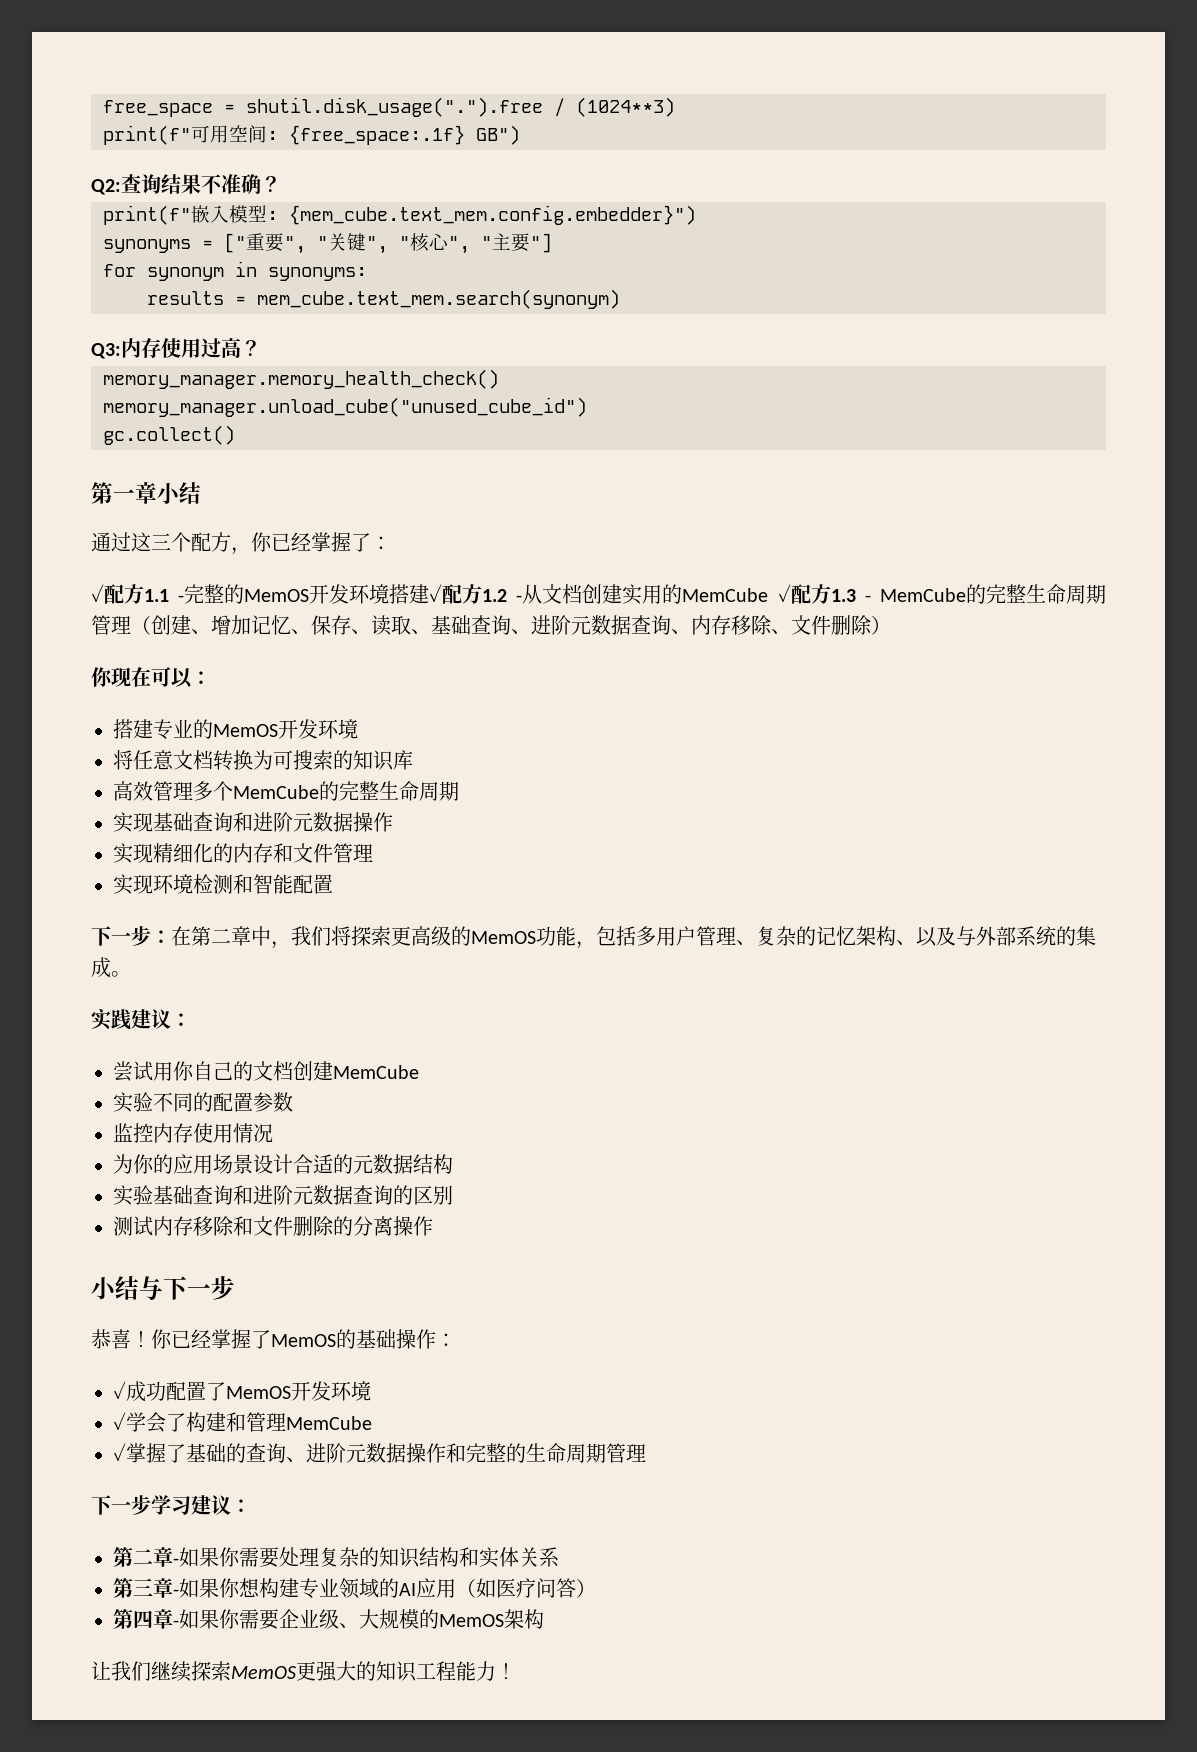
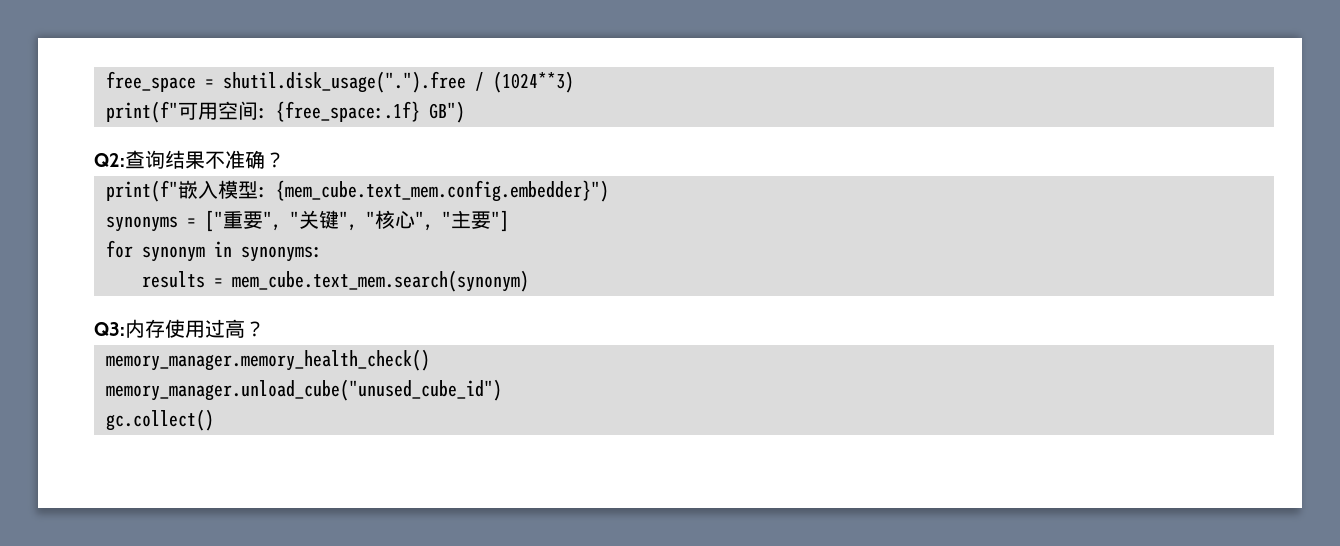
- 第一章小结
- 通过这三个配方，你已经掌握了：
- ✓配方1.1 -完整的MemOS开发环境搭建✓配方1.2 -从文档创建实用的MemCube ✓配方1.3 - MemCube的完整生命周期管理（创建、增加记忆、保存、读取、基础查询、进阶元数据查询、内存移除、文件删除）
- 你现在可以：
- 搭建专业的MemOS开发环境
- 将任意文档转换为可搜索的知识库
- 高效管理多个MemCube的完整生命周期
- 实现基础查询和进阶元数据操作
- 实现精细化的内存和文件管理
- 实现环境检测和智能配置
- 下一步：在第二章中，我们将探索更高级的MemOS功能，包括多用户管理、复杂的记忆架构、以及与外部系统的集成。
- 实践建议：
- 尝试用你自己的文档创建MemCube
- 实验不同的配置参数
- 监控内存使用情况
- 为你的应用场景设计合适的元数据结构
- 实验基础查询和进阶元数据查询的区别
- 测试内存移除和文件删除的分离操作
- 小结与下一步
- 恭喜！你已经掌握了MemOS的基础操作：
- ✓成功配置了MemOS开发环境
- ✓学会了构建和管理MemCube
- ✓掌握了基础的查询、进阶元数据操作和完整的生命周期管理
- 下一步学习建议：
- 第二章-如果你需要处理复杂的知识结构和实体关系
- 第三章-如果你想构建专业领域的AI应用（如医疗问答）
- 第四章-如果你需要企业级、大规模的MemOS架构
- 让我们继续探索MemOS更强大的知识工程能力！

